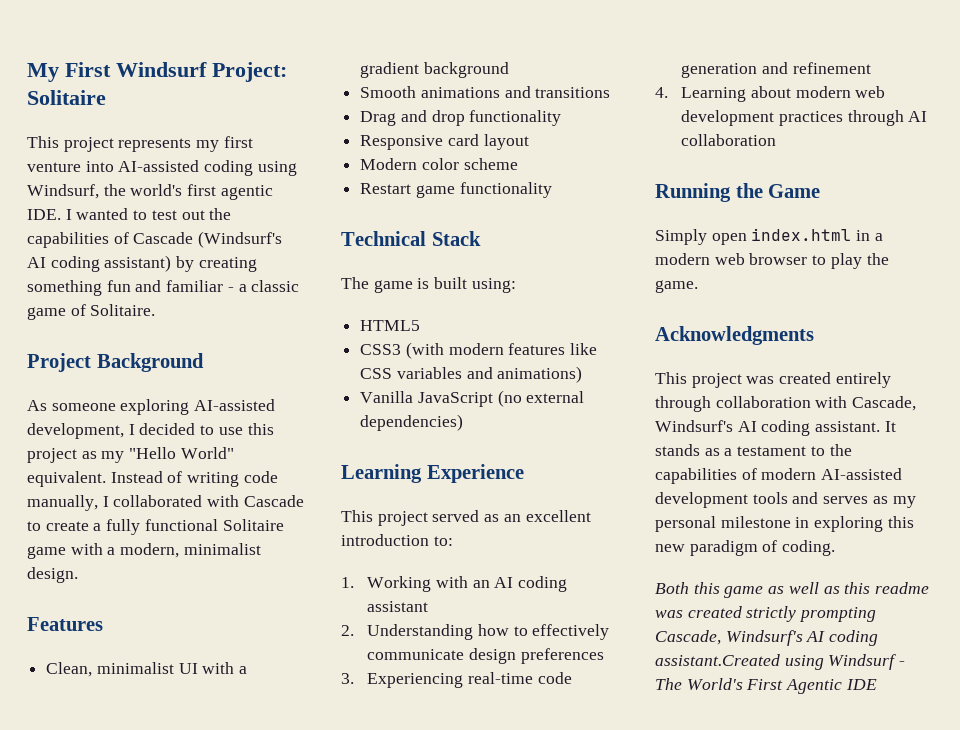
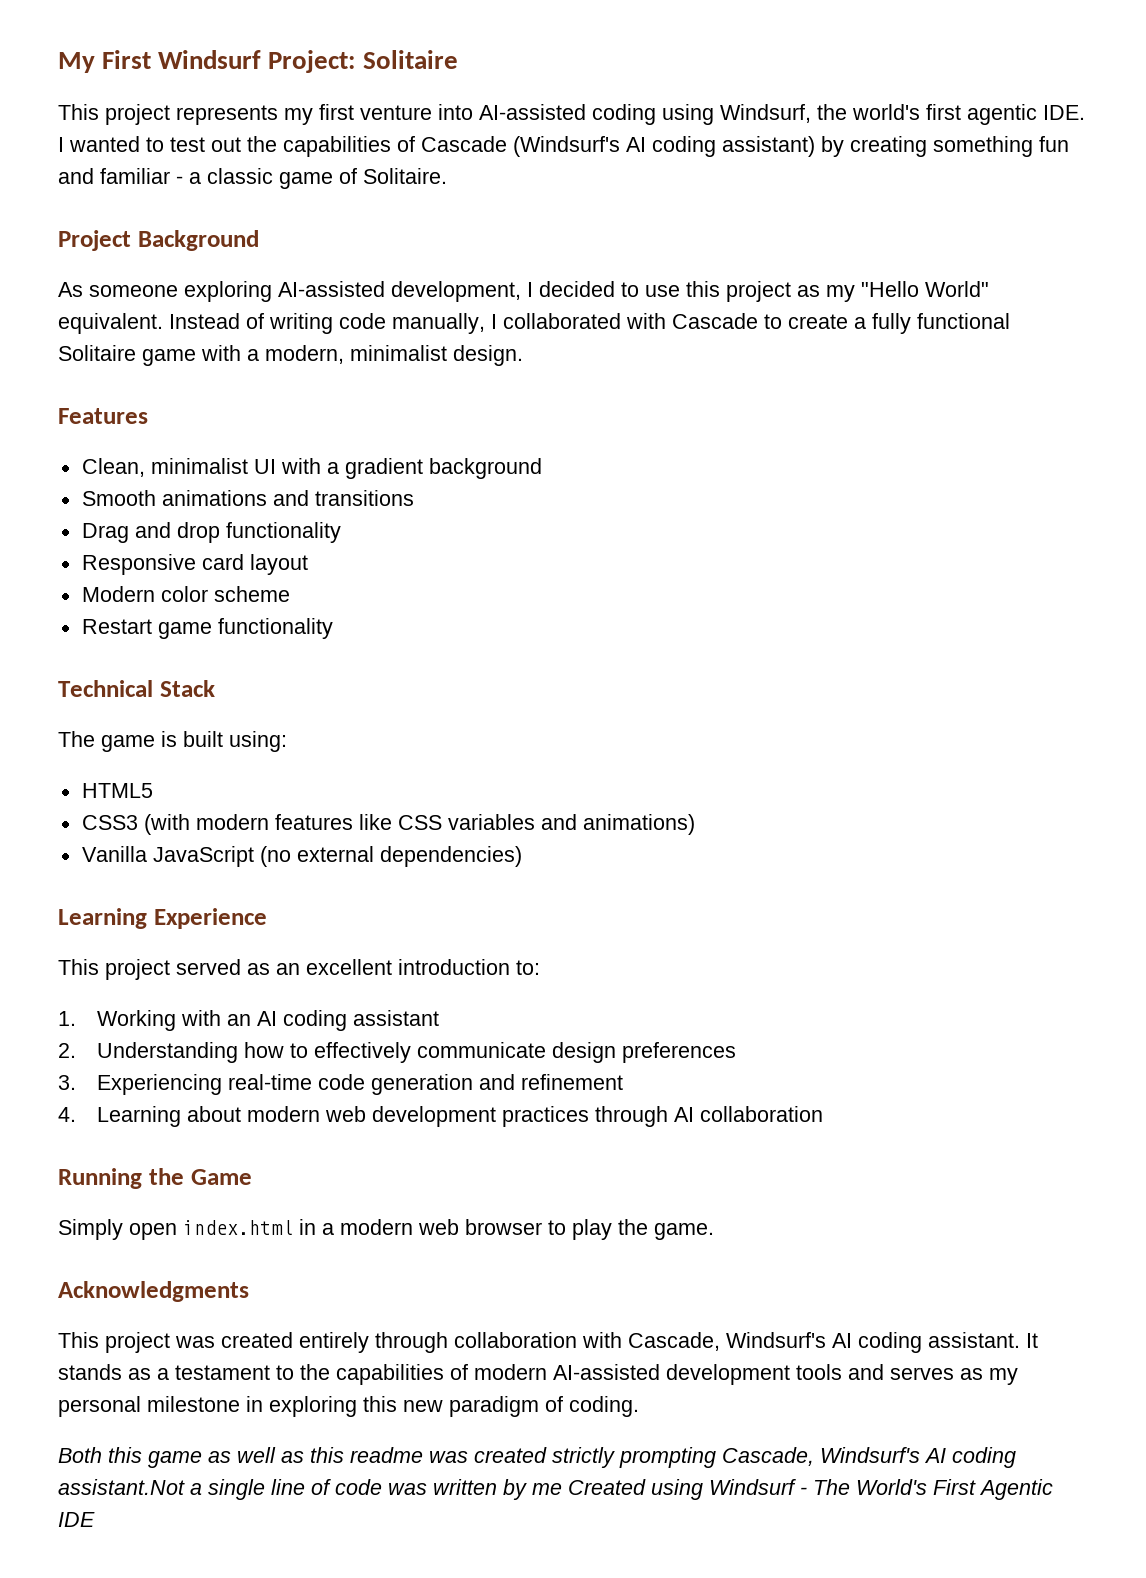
- Both this game as well as this readme was created strictly prompting Cascade, Windsurf's AI coding assistant.Created using Windsurf - The World's First Agentic IDE
+ Both this game as well as this readme was created strictly prompting Cascade, Windsurf's AI coding assistant.Not a single line of code was written by me Created using Windsurf - The World's First Agentic IDE

